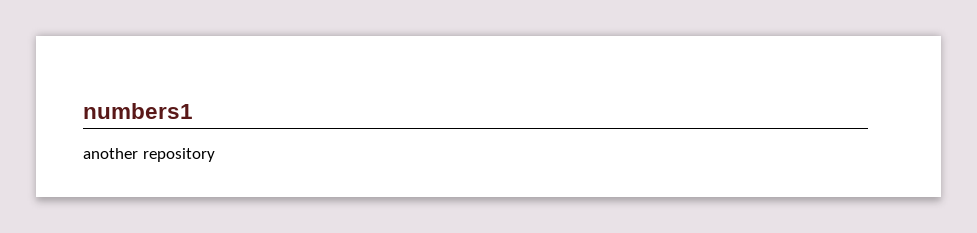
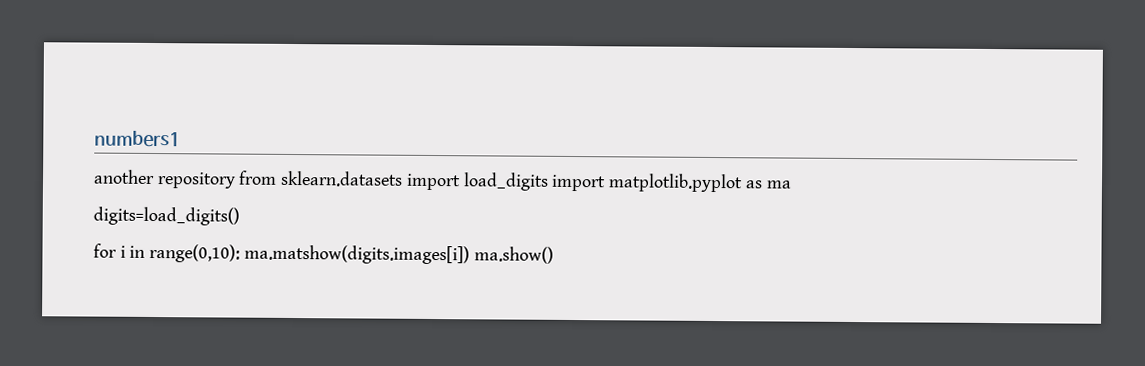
- another repository
+ another repository from sklearn.datasets import load_digits import matplotlib.pyplot as ma
+ digits=load_digits()
+ for i in range(0,10): ma.matshow(digits.images[i]) ma.show()

